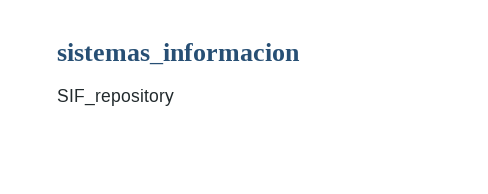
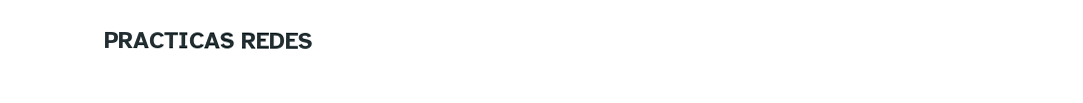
- sistemas_informacion
- SIF_repository
+ PRACTICAS REDES

